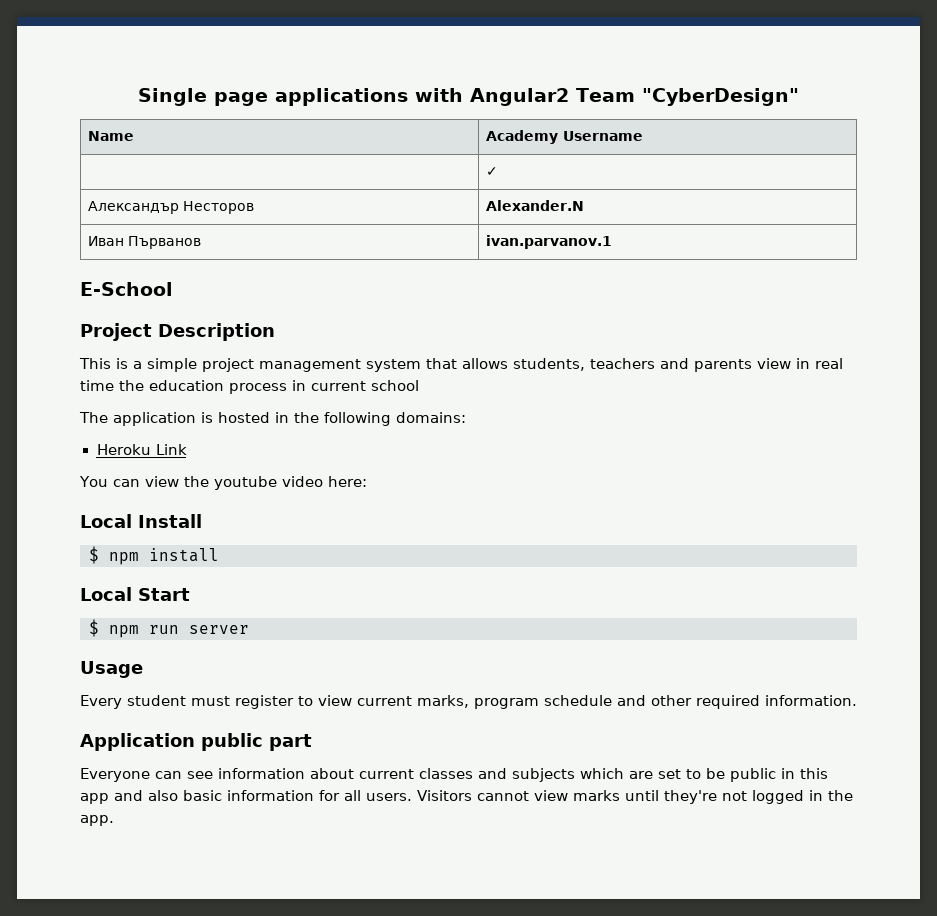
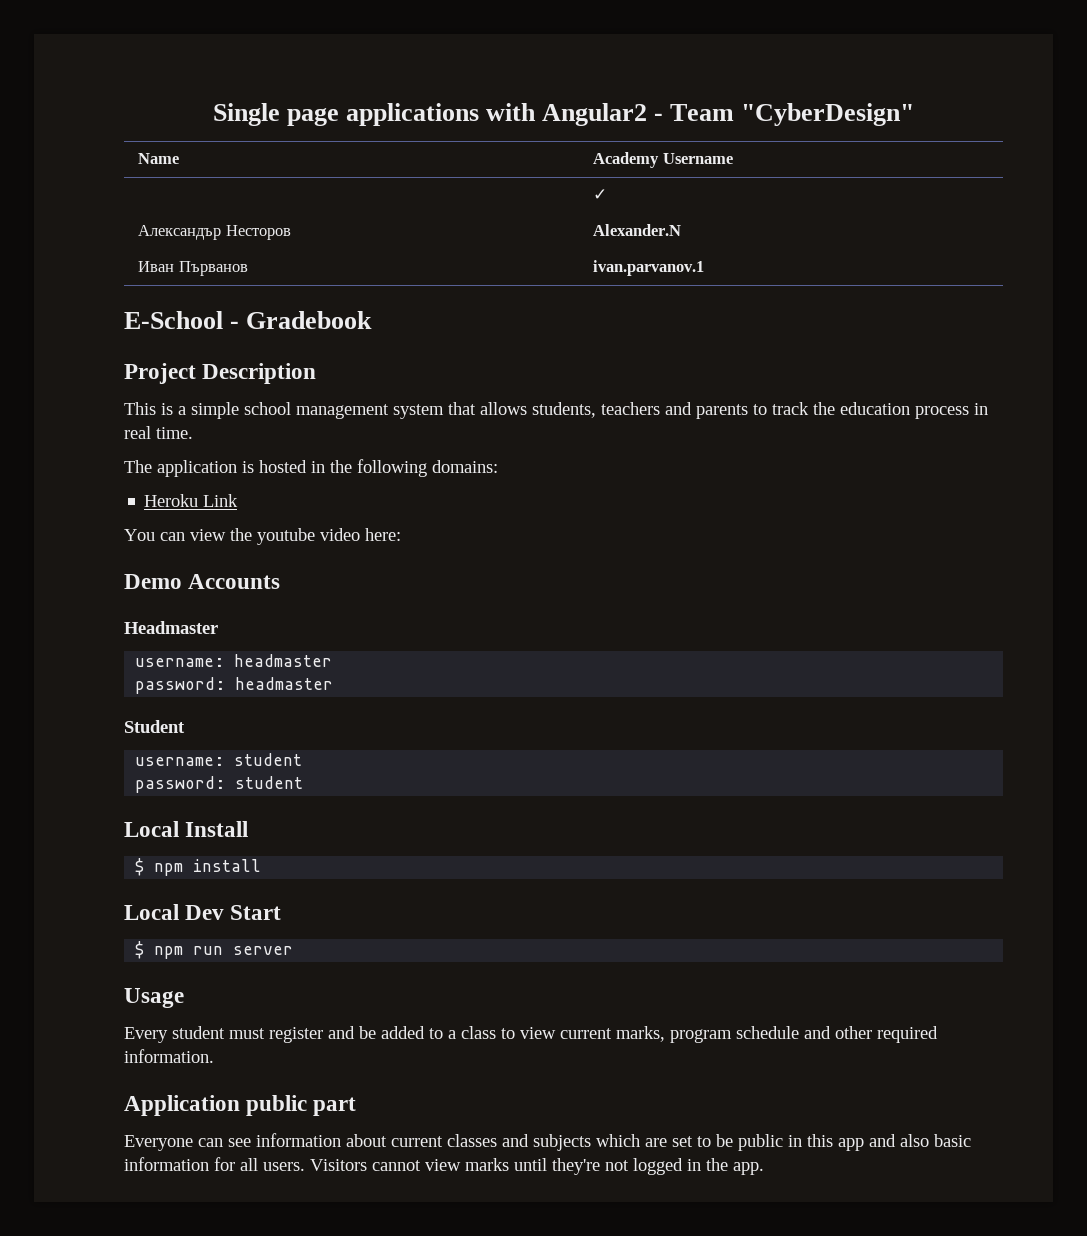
- Single page applications with Angular2 Team "CyberDesign"
+ Single page applications with Angular2 - Team "CyberDesign"
- E-School
+ E-School - Gradebook
- This is a simple project management system that allows students, teachers and parents view in real time the education process in current school
+ This is a simple school management system that allows students, teachers and parents to track the education process in real time.
+ Demo Accounts
+ Headmaster
+ username: headmaster
+ password: headmaster
+ Student
+ username: student
+ password: student
- Local Start
+ Local Dev Start
- Every student must register to view current marks, program schedule and other required information.
+ Every student must register and be added to a class to view current marks, program schedule and other required information.

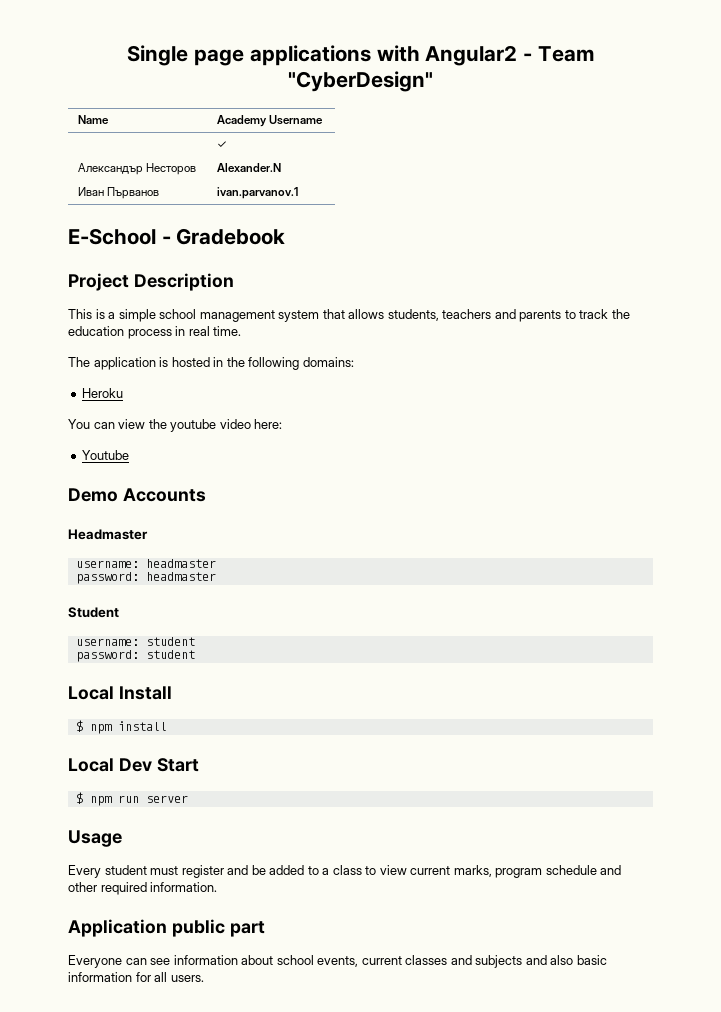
- Heroku Link
+ Heroku
+ Youtube
- Everyone can see information about current classes and subjects which are set to be public in this app and also basic information for all users. Visitors cannot view marks until they're not logged in the app.
+ Everyone can see information about school events, current classes and subjects and also basic information for all users.

